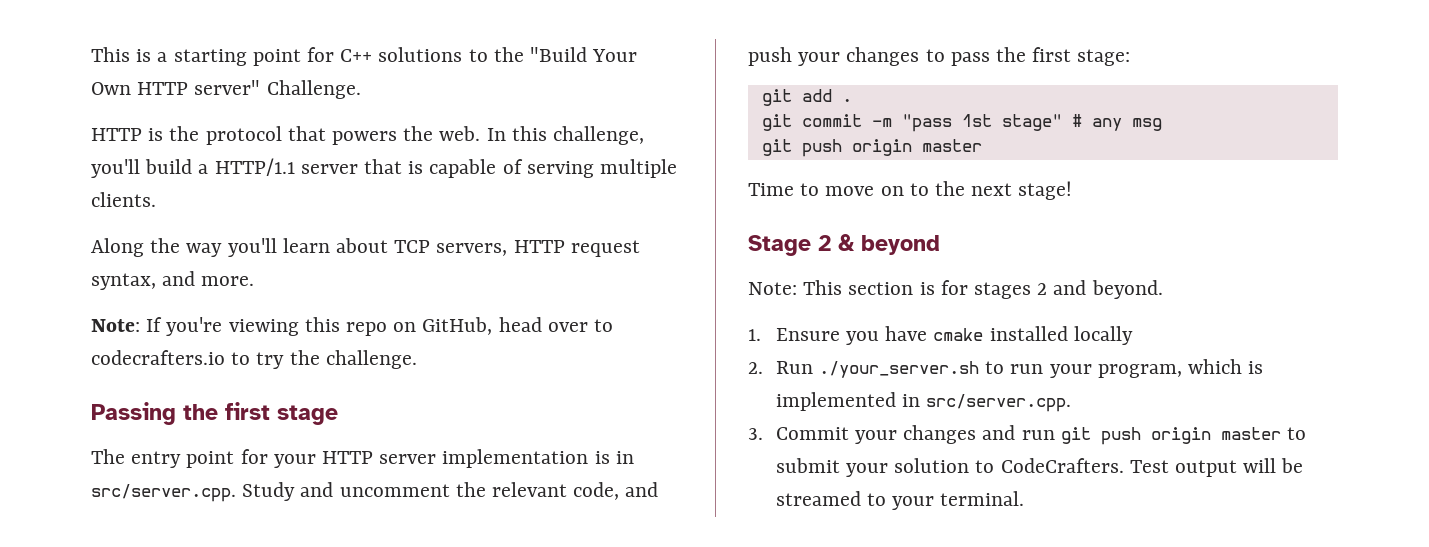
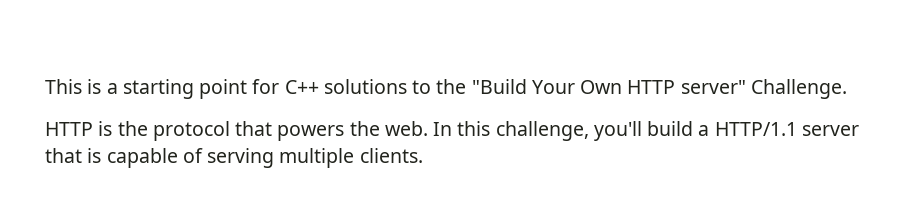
- Along the way you'll learn about TCP servers, HTTP request syntax, and more.
- Note: If you're viewing this repo on GitHub, head over to codecrafters.io to try the challenge.
- Passing the first stage
- The entry point for your HTTP server implementation is in src/server.cpp. Study and uncomment the relevant code, and push your changes to pass the first stage:
- git add .
- git commit -m "pass 1st stage" # any msg
- git push origin master
- Time to move on to the next stage!
- Stage 2 & beyond
- Note: This section is for stages 2 and beyond.
- 1. Ensure you have cmake installed locally
- 2. Run ./your_server.sh to run your program, which is implemented in src/server.cpp.
- 3. Commit your changes and run git push origin master to submit your solution to CodeCrafters. Test output will be streamed to your terminal.

